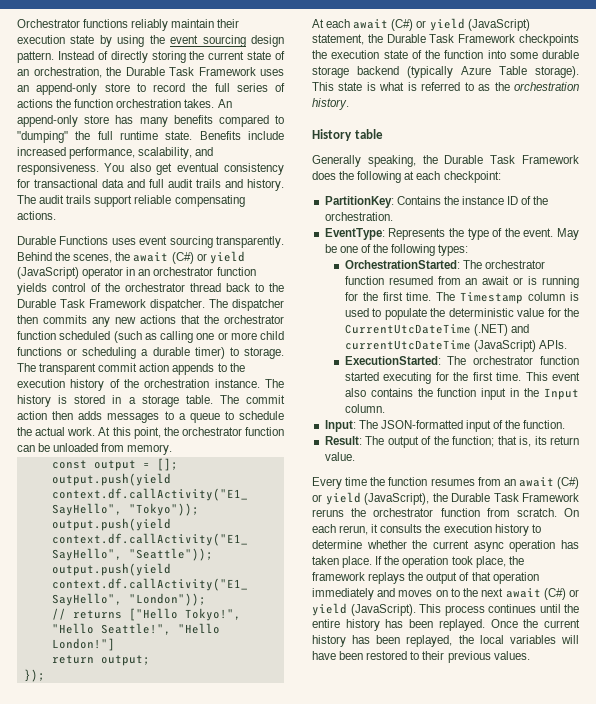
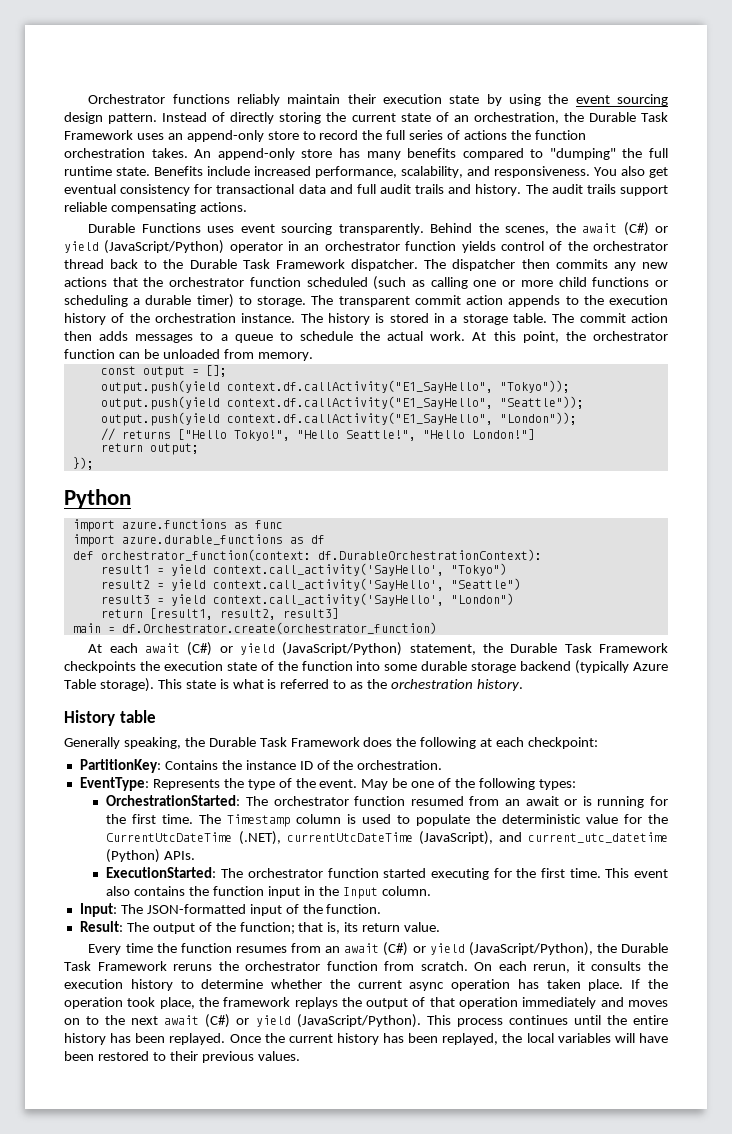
- Behind the scenes, the await (C#) or yield (JavaScript) operator in an orchestrator function yields control of the orchestrator thread back to the Durable Task Framework dispatcher.
+ Behind the scenes, the await (C#) or yield (JavaScript/Python) operator in an orchestrator function yields control of the orchestrator thread back to the Durable Task Framework dispatcher.
+ Python
+ import azure.functions as func
+ import azure.durable_functions as df
+ def orchestrator_function(context: df.DurableOrchestrationContext):
+ result1 = yield context.call_activity('SayHello', "Tokyo")
+ result2 = yield context.call_activity('SayHello', "Seattle")
+ result3 = yield context.call_activity('SayHello', "London")
+ return [result1, result2, result3]
+ main = df.Orchestrator.create(orchestrator_function)
- At each await (C#) or yield (JavaScript) statement, the Durable Task Framework checkpoints the execution state of the function into some durable storage backend (typically Azure Table storage).
+ At each await (C#) or yield (JavaScript/Python) statement, the Durable Task Framework checkpoints the execution state of the function into some durable storage backend (typically Azure Table storage).
- The Timestamp column is used to populate the deterministic value for the CurrentUtcDateTime (.NET) and currentUtcDateTime (JavaScript) APIs.
+ The Timestamp column is used to populate the deterministic value for the CurrentUtcDateTime (.NET), currentUtcDateTime (JavaScript), and current_utc_datetime (Python) APIs.
- Every time the function resumes from an await (C#) or yield (JavaScript), the Durable Task Framework reruns the orchestrator function from scratch.
+ Every time the function resumes from an await (C#) or yield (JavaScript/Python), the Durable Task Framework reruns the orchestrator function from scratch.
- If the operation took place, the framework replays the output of that operation immediately and moves on to the next await (C#) or yield (JavaScript).
+ If the operation took place, the framework replays the output of that operation immediately and moves on to the next await (C#) or yield (JavaScript/Python).

